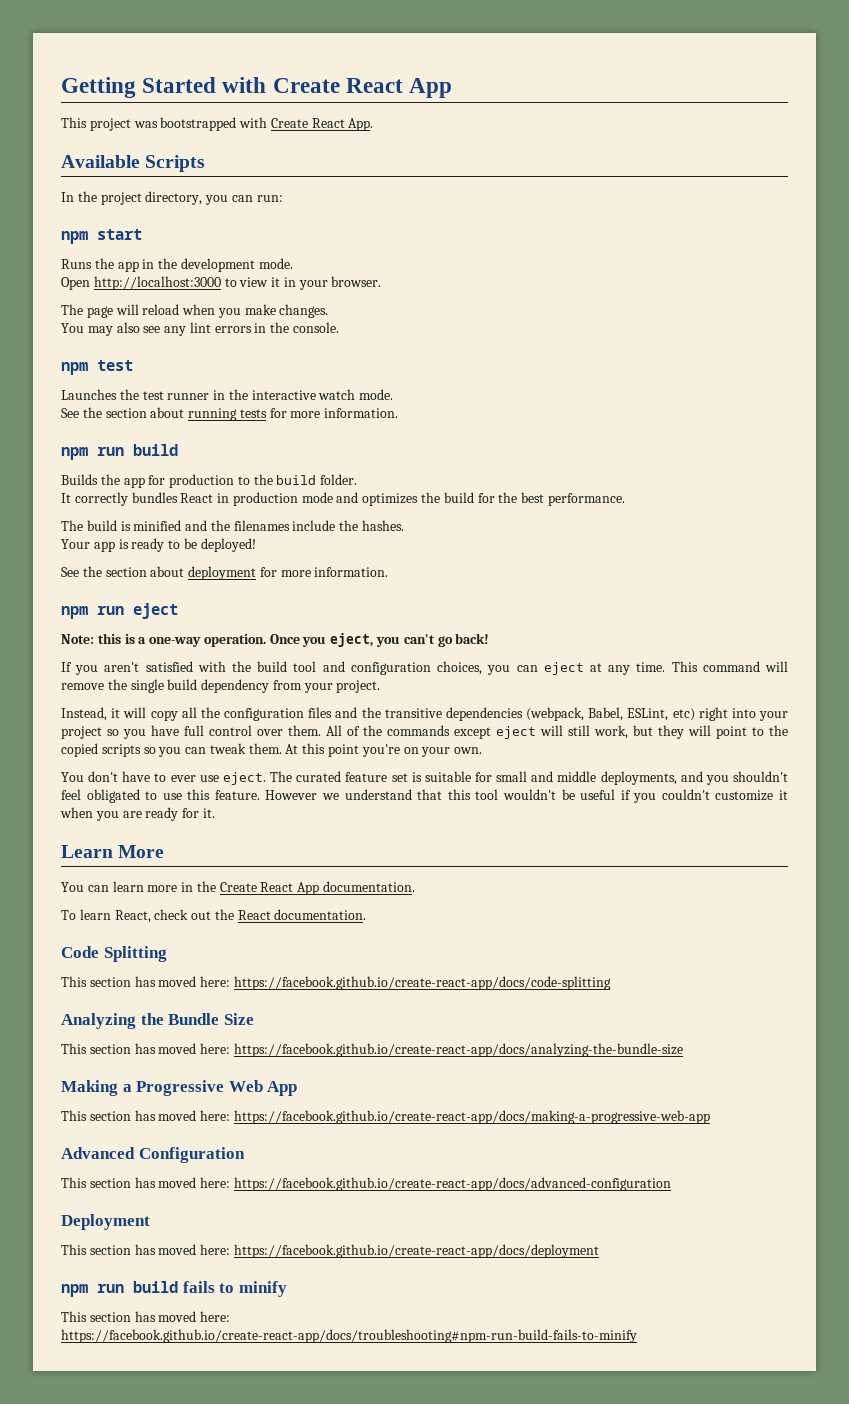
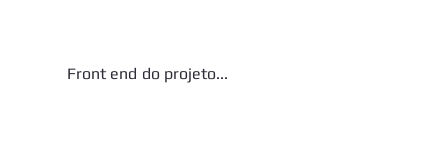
- Getting Started with Create React App
- This project was bootstrapped with Create React App.
- Available Scripts
- In the project directory, you can run:
- npm start
- Runs the app in the development mode.
- Open http://localhost:3000 to view it in your browser.
- The page will reload when you make changes.
- You may also see any lint errors in the console.
- npm test
- Launches the test runner in the interactive watch mode.
- See the section about running tests for more information.
- npm run build
- Builds the app for production to the build folder.
- It correctly bundles React in production mode and optimizes the build for the best performance.
- The build is minified and the filenames include the hashes.
- Your app is ready to be deployed!
- See the section about deployment for more information.
- npm run eject
- Note: this is a one-way operation. Once you eject, you can't go back!
- If you aren't satisfied with the build tool and configuration choices, you can eject at any time. This command will remove the single build dependency from your project.
- Instead, it will copy all the configuration files and the transitive dependencies (webpack, Babel, ESLint, etc) right into your project so you have full control over them. All of the commands except eject will still work, but they will point to the copied scripts so you can tweak them. At this point you're on your own.
- You don't have to ever use eject. The curated feature set is suitable for small and middle deployments, and you shouldn't feel obligated to use this feature. However we understand that this tool wouldn't be useful if you couldn't customize it when you are ready for it.
- Learn More
- You can learn more in the Create React App documentation.
- To learn React, check out the React documentation.
- Code Splitting
- This section has moved here: https://facebook.github.io/create-react-app/docs/code-splitting
- Analyzing the Bundle Size
- This section has moved here: https://facebook.github.io/create-react-app/docs/analyzing-the-bundle-size
- Making a Progressive Web App
- This section has moved here: https://facebook.github.io/create-react-app/docs/making-a-progressive-web-app
- Advanced Configuration
- This section has moved here: https://facebook.github.io/create-react-app/docs/advanced-configuration
- Deployment
- This section has moved here: https://facebook.github.io/create-react-app/docs/deployment
- npm run build fails to minify
- This section has moved here: https://facebook.github.io/create-react-app/docs/troubleshooting#npm-run-build-fails-to-minify
+ Front end do projeto...

